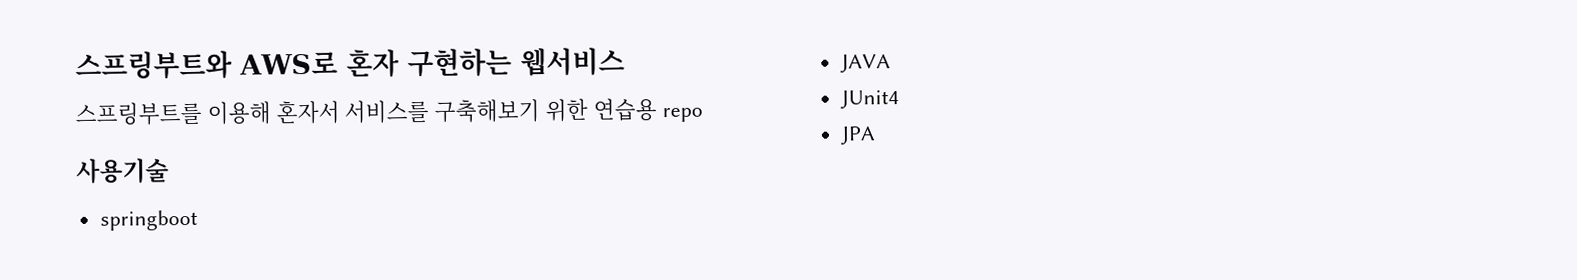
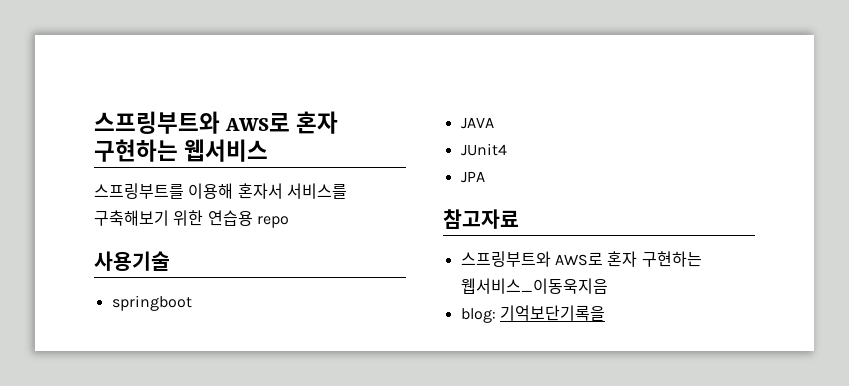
+ 참고자료
+ 스프링부트와 AWS로 혼자 구현하는 웹서비스_이동욱지음
+ blog: 기억보단기록을

